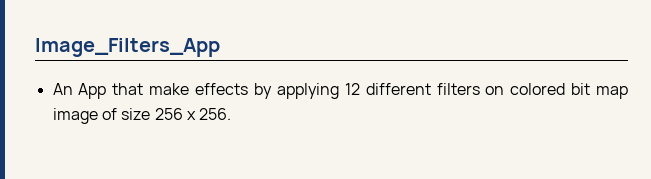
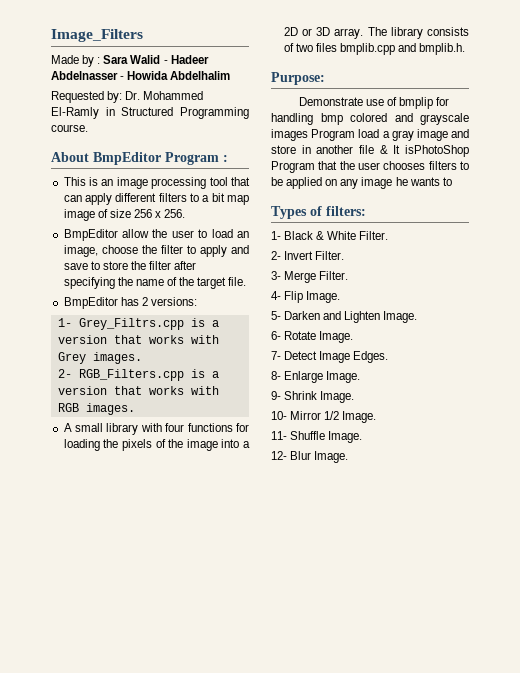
- Image_Filters_App
- An App that make effects by applying 12 different filters on colored bit map image of size 256 x 256.
+ Image_Filters
+ Made by : Sara Walid - Hadeer Abdelnasser - Howida Abdelhalim
+ Requested by: Dr. Mohammed El-Ramly in Structured Programming course.
+ About BmpEditor Program :
+ This is an image processing tool that can apply different filters to a bit map image of size 256 x 256.
+ BmpEditor allow the user to load an image, choose the filter to apply and save to store the filter after specifying the name of the target file.
+ BmpEditor has 2 versions:
+ 1- Grey_Filtrs.cpp is a version that works with Grey images.
+ 2- RGB_Filters.cpp is a version that works with RGB images.
+ A small library with four functions for loading the pixels of the image into a 2D or 3D array. The library consists of two files bmplib.cpp and bmplib.h.
+ Purpose:
+ Demonstrate use of bmplip for handling bmp colored and grayscale images Program load a gray image and store in another file & It isPhotoShop Program that the user chooses filters to be applied on any image he wants to
+ Types of filters:
+ 1- Black & White Filter.
+ 2- Invert Filter.
+ 3- Merge Filter.
+ 4- Flip Image.
+ 5- Darken and Lighten Image.
+ 6- Rotate Image.
+ 7- Detect Image Edges.
+ 8- Enlarge Image.
+ 9- Shrink Image.
+ 10- Mirror 1/2 Image.
+ 11- Shuffle Image.
+ 12- Blur Image.

